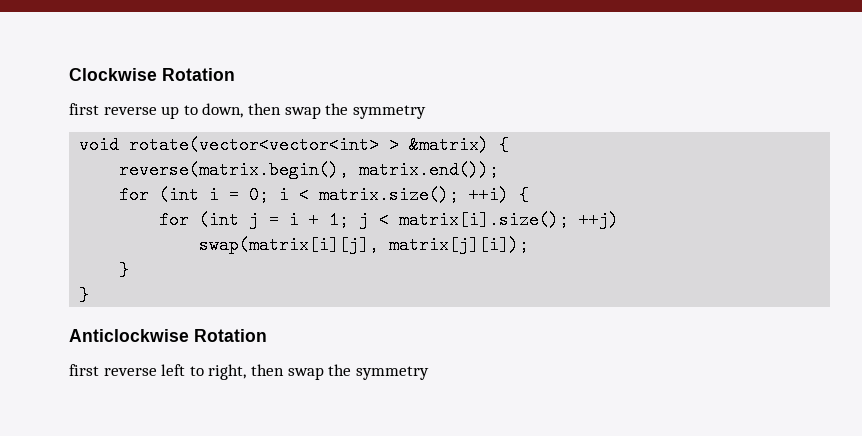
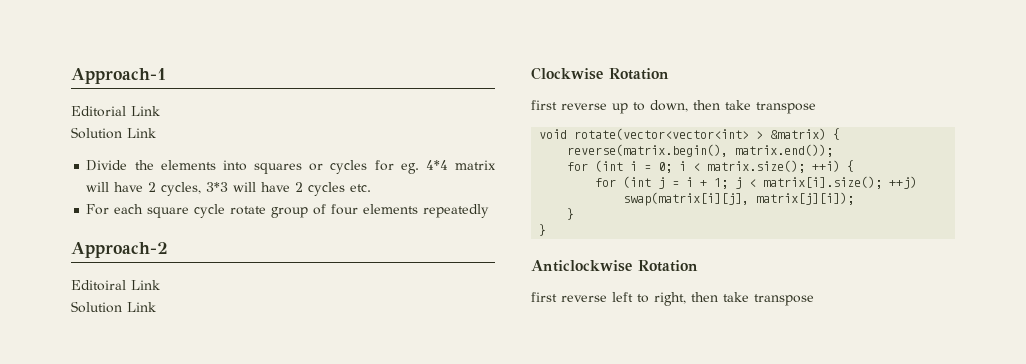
+ Approach-1
+ Editorial Link
+ Solution Link
+ Divide the elements into squares or cycles for eg. 4*4 matrix will have 2 cycles, 3*3 will have 2 cycles etc.
+ For each square cycle rotate group of four elements repeatedly
+ Approach-2
+ Editoiral Link
+ Solution Link
- first reverse up to down, then swap the symmetry
+ first reverse up to down, then take transpose
- first reverse left to right, then swap the symmetry
+ first reverse left to right, then take transpose

